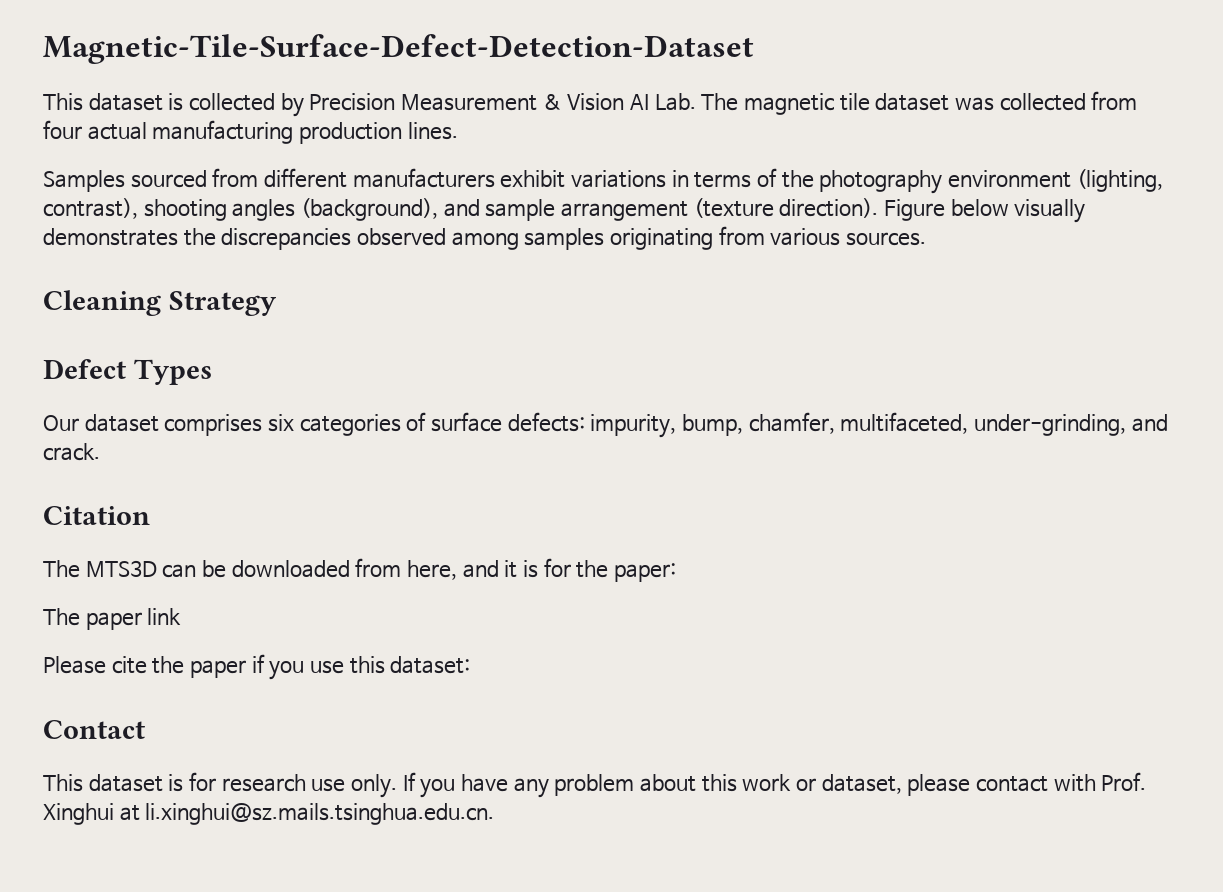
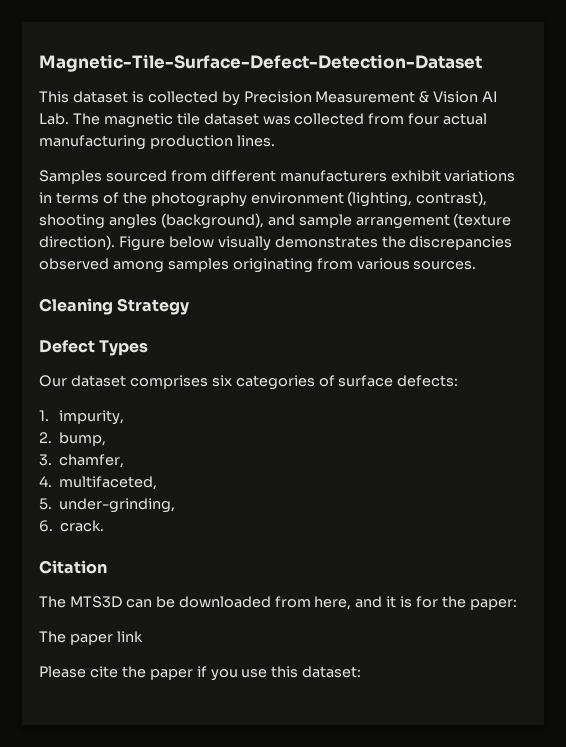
- Our dataset comprises six categories of surface defects: impurity, bump, chamfer, multifaceted, under-grinding, and crack.
+ Our dataset comprises six categories of surface defects:
+ 1. impurity,
+ 2. bump,
+ 3. chamfer,
+ 4. multifaceted,
+ 5. under-grinding,
+ 6. crack.
- Contact
- This dataset is for research use only. If you have any problem about this work or dataset, please contact with Prof. Xinghui at li.xinghui@sz.mails.tsinghua.edu.cn.

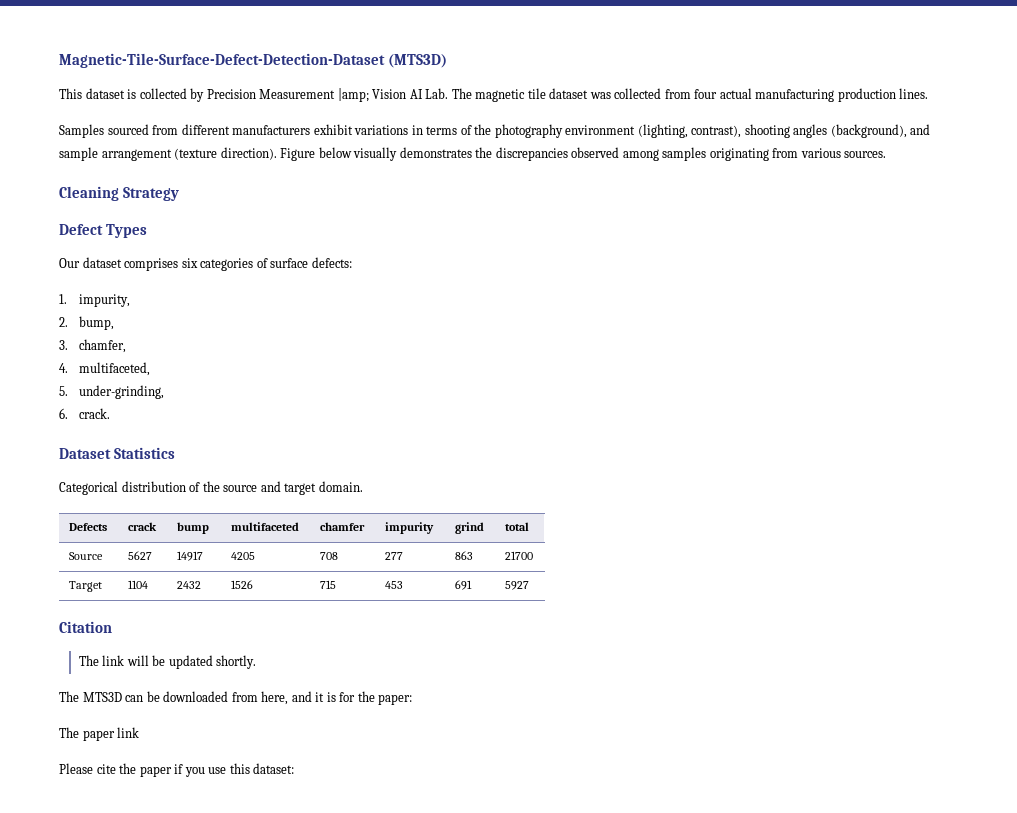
- Magnetic-Tile-Surface-Defect-Detection-Dataset
+ Magnetic-Tile-Surface-Defect-Detection-Dataset (MTS3D)
- This dataset is collected by Precision Measurement & Vision AI Lab. The magnetic tile dataset was collected from four actual manufacturing production lines.
+ This dataset is collected by Precision Measurement |amp; Vision AI Lab. The magnetic tile dataset was collected from four actual manufacturing production lines.
+ Dataset Statistics
+ Categorical distribution of the source and target domain.
+ Defects | crack | bump | multifaceted | chamfer | impurity | grind | total
+ Source | 5627 | 14917 | 4205 | 708 | 277 | 863 | 21700
+ Target | 1104 | 2432 | 1526 | 715 | 453 | 691 | 5927
  Citation
+ The link will be updated shortly.

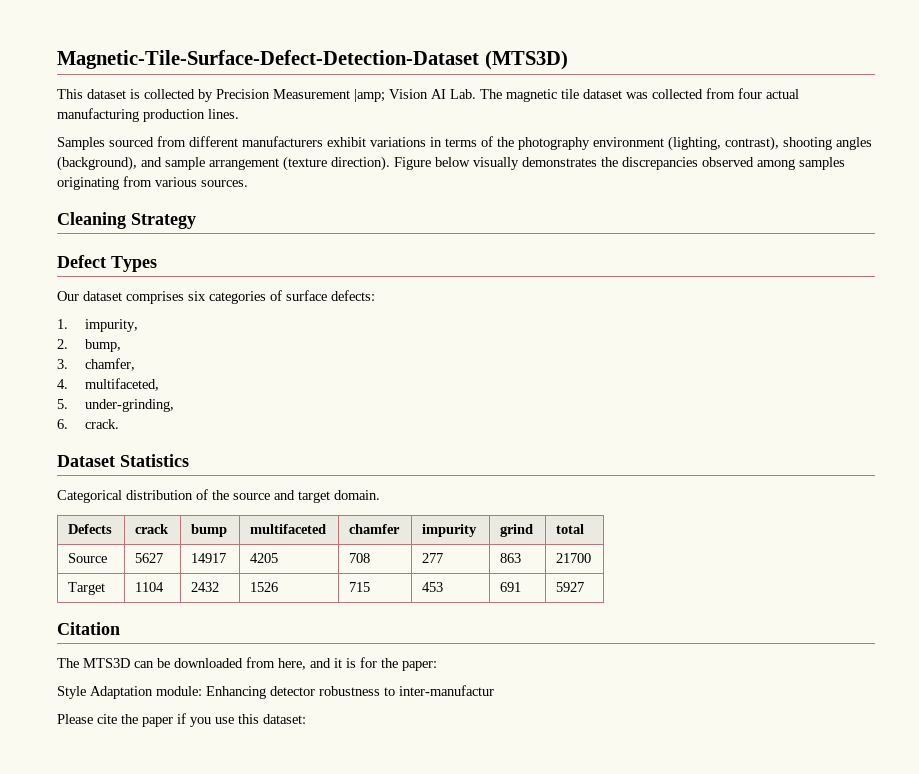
- The link will be updated shortly.
- The paper link
+ Style Adaptation module: Enhancing detector robustness to inter-manufactur

